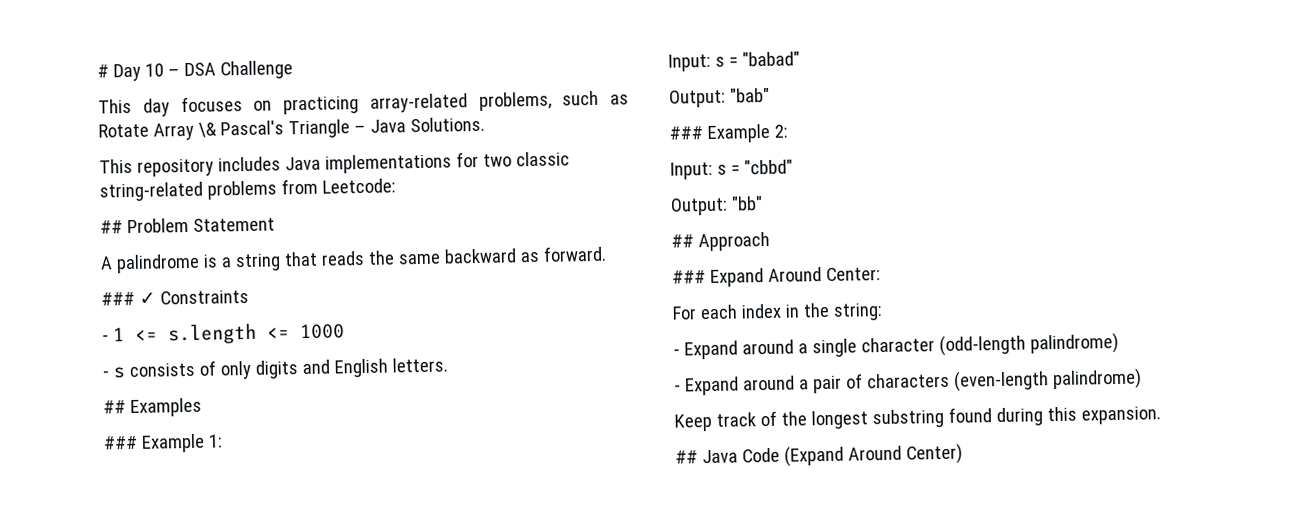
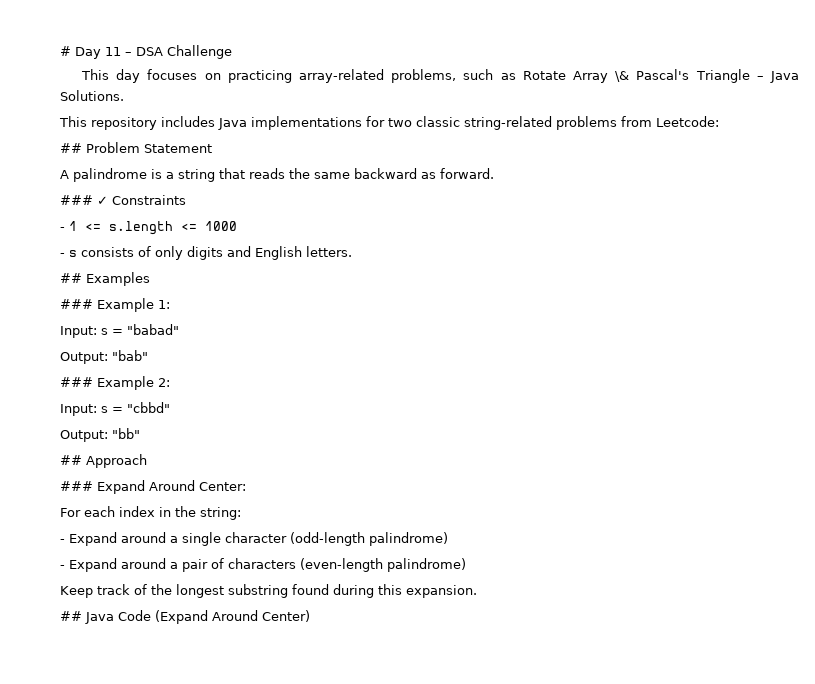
- # Day 10 – DSA Challenge
+ # Day 11 – DSA Challenge

